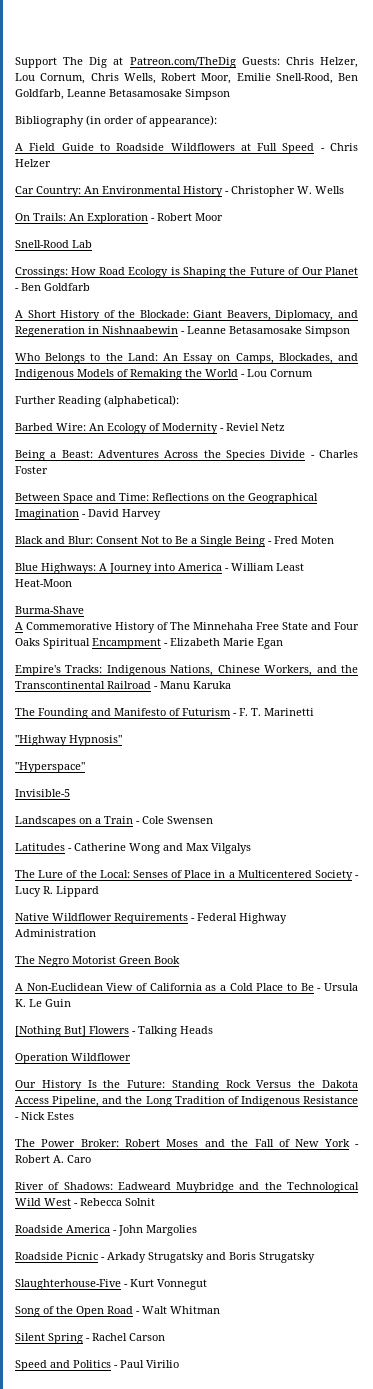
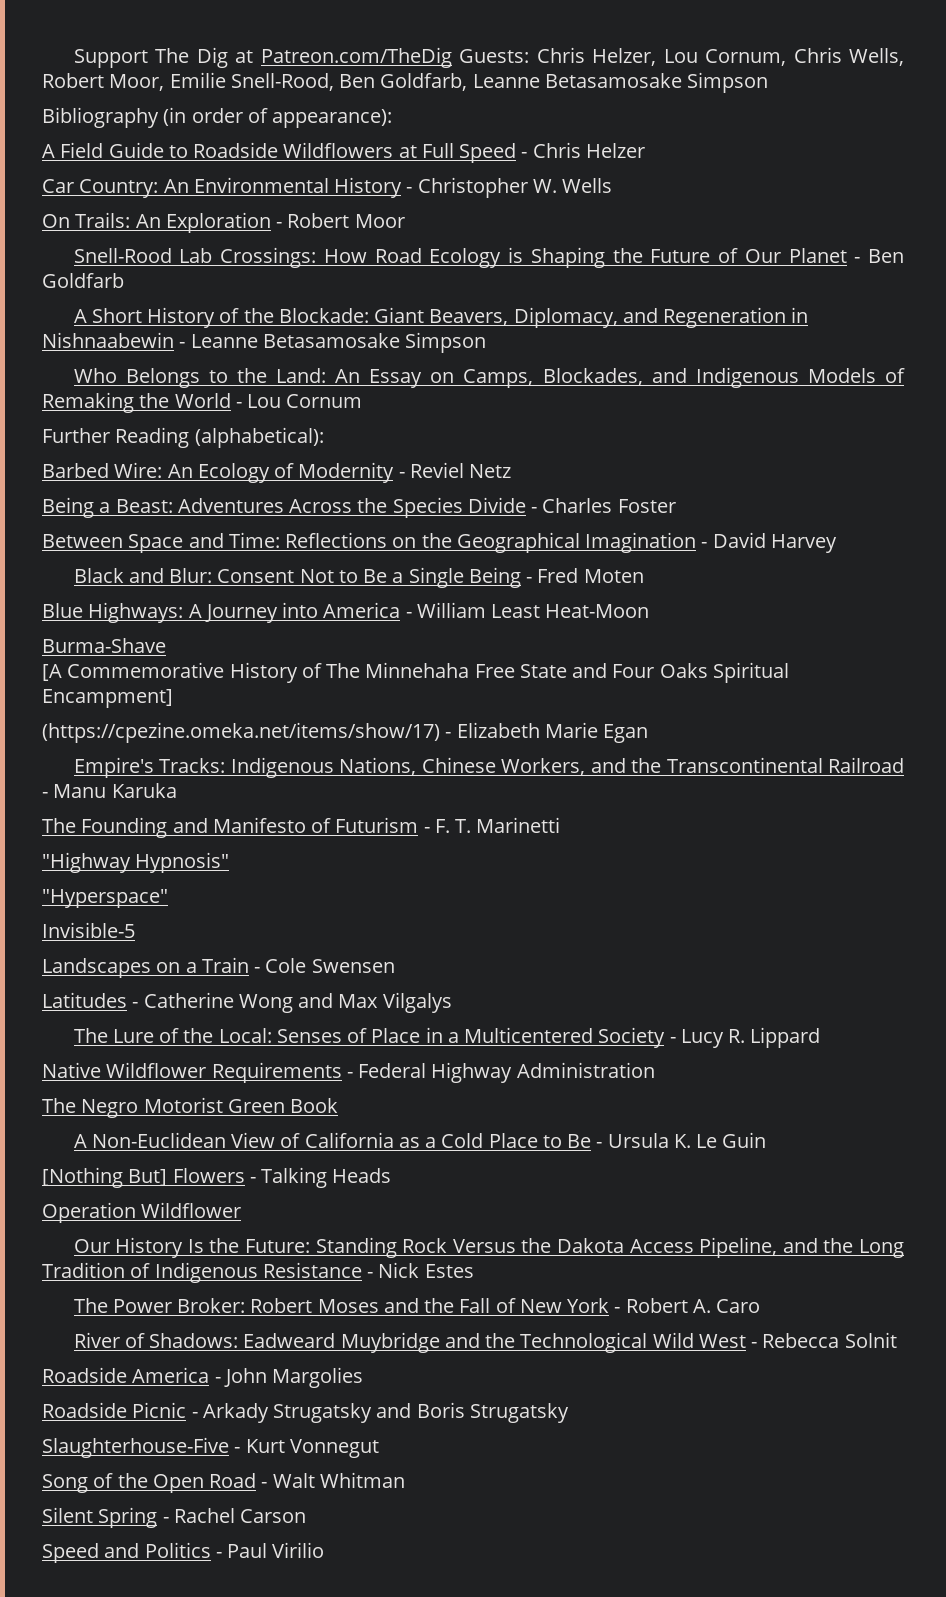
- Snell-Rood Lab
- Crossings: How Road Ecology is Shaping the Future of Our Planet - Ben Goldfarb
+ Snell-Rood Lab Crossings: How Road Ecology is Shaping the Future of Our Planet - Ben Goldfarb
- A Commemorative History of The Minnehaha Free State and Four Oaks Spiritual Encampment - Elizabeth Marie Egan
+ [A Commemorative History of The Minnehaha Free State and Four Oaks Spiritual Encampment]
+ (https://cpezine.omeka.net/items/show/17) - Elizabeth Marie Egan

